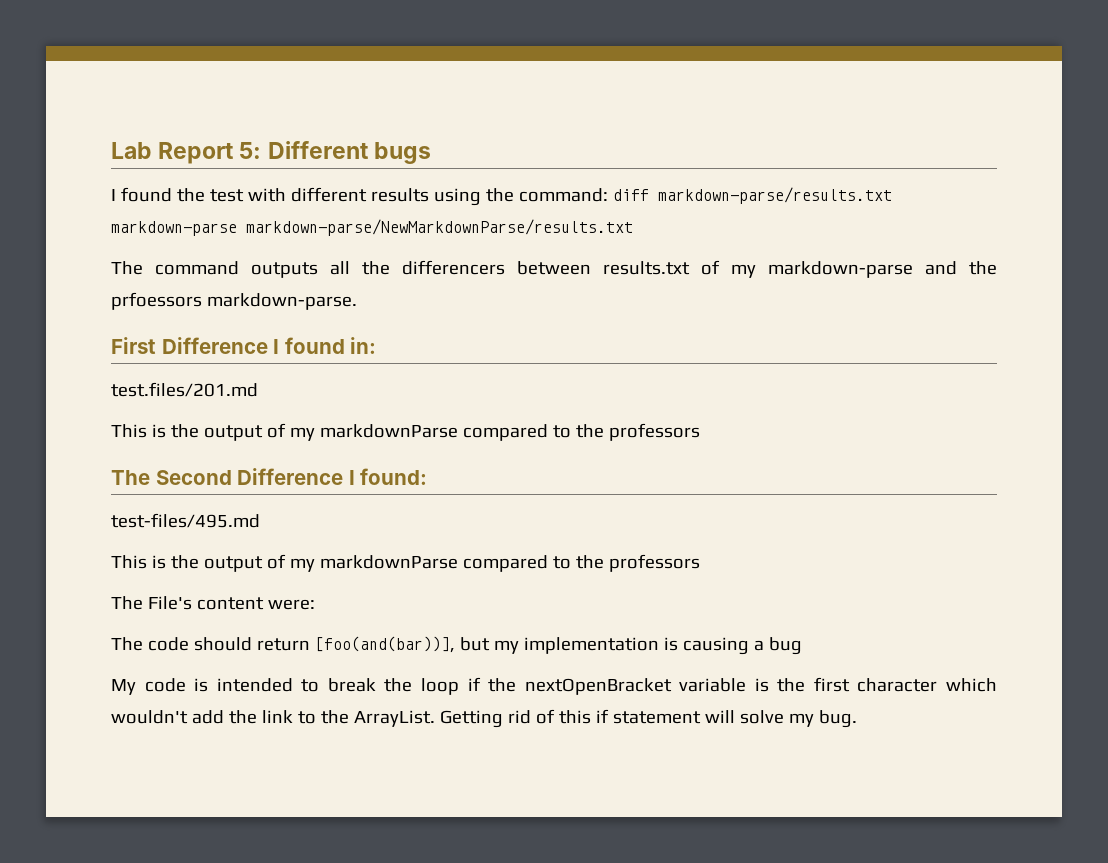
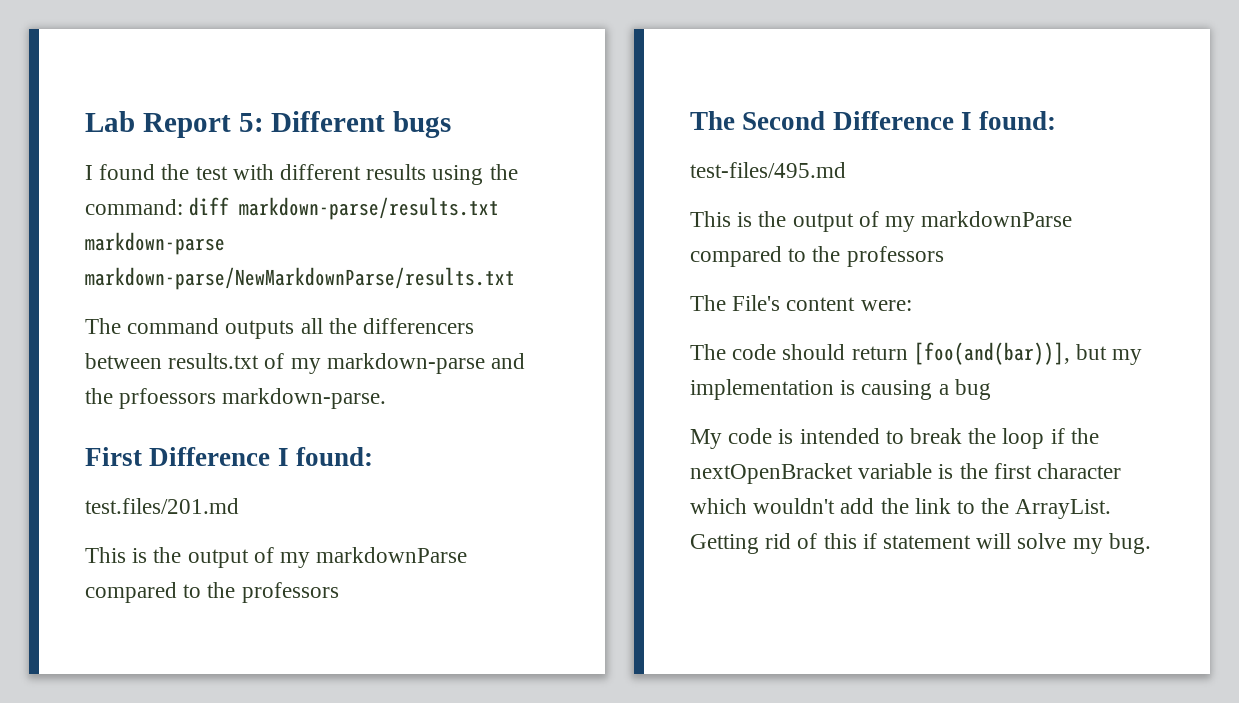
- First Difference I found in:
+ First Difference I found:

